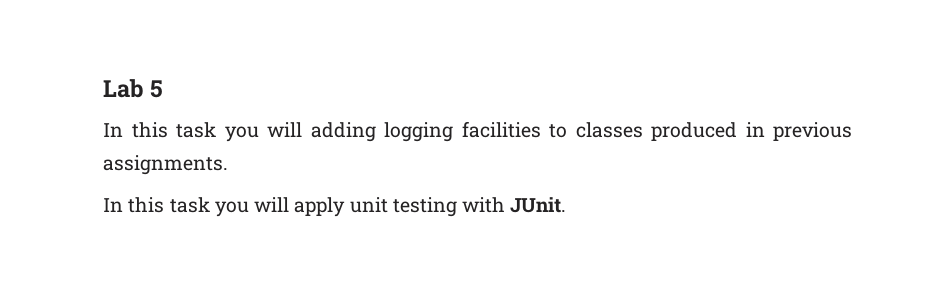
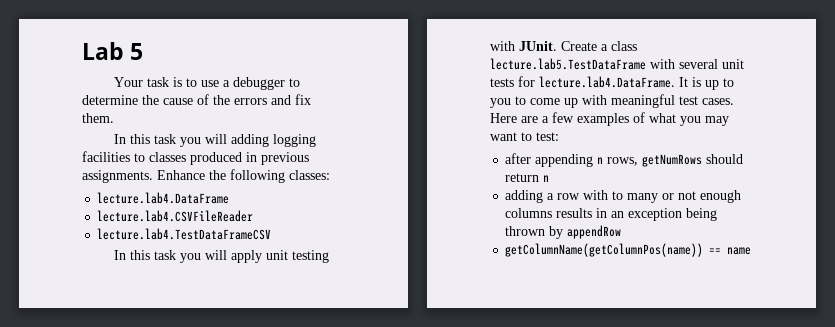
+ Your task is to use a debugger to determine the cause of the errors and fix them.
+ Enhance the following classes:
+ lecture.lab4.DataFrame
+ lecture.lab4.CSVFileReader
+ lecture.lab4.TestDataFrameCSV
+ Create a class lecture.lab5.TestDataFrame with several unit tests for lecture.lab4.DataFrame. It is up to you to come up with meaningful test cases. Here are a few examples of what you may want to test:
+ after appending n rows, getNumRows should return n
+ adding a row with to many or not enough columns results in an exception being thrown by appendRow
+ getColumnName(getColumnPos(name)) == name

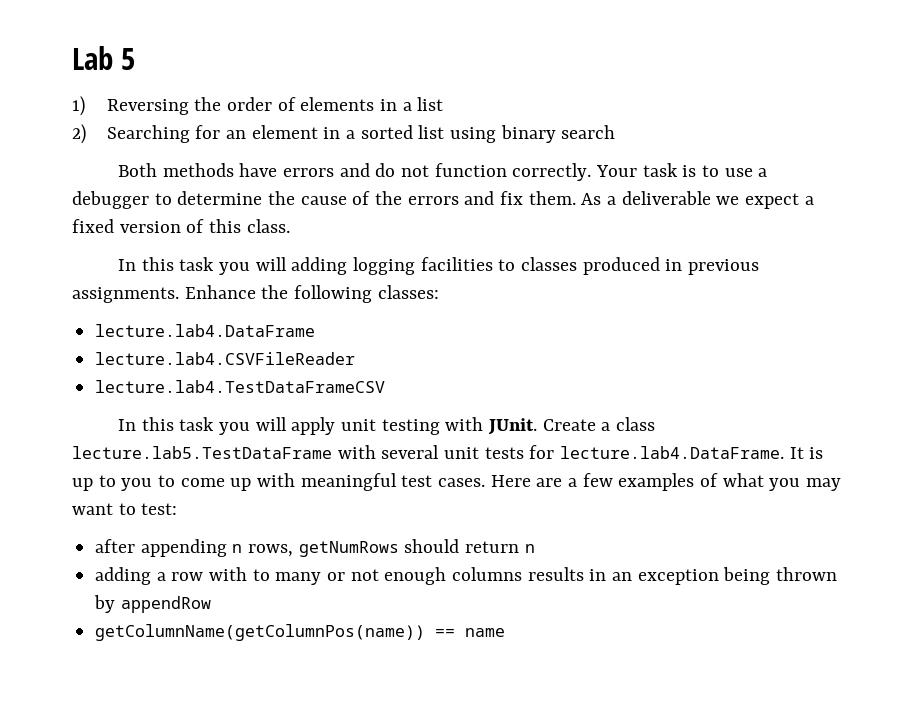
+ 1) Reversing the order of elements in a list
+ 2) Searching for an element in a sorted list using binary search
+ Both methods have errors and do not function correctly.
+ As a deliverable we expect a fixed version of this class.

